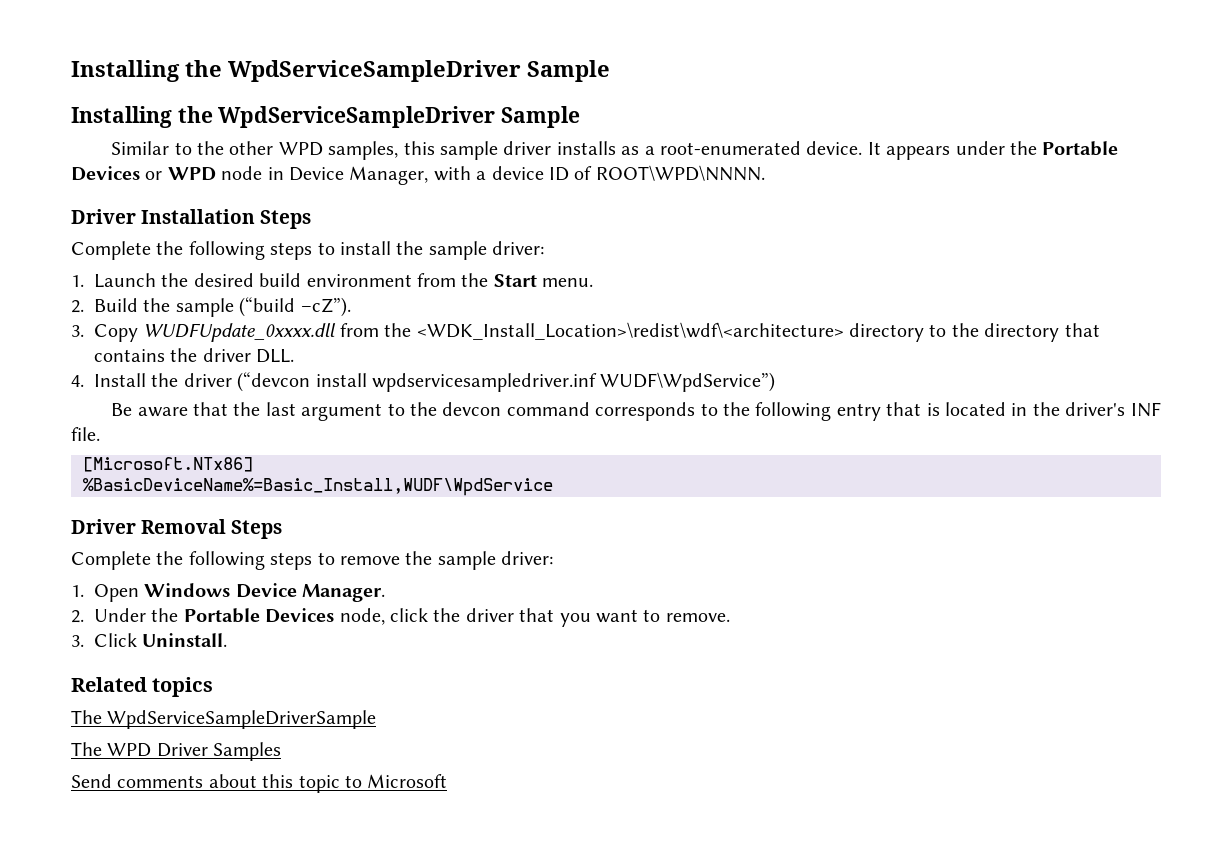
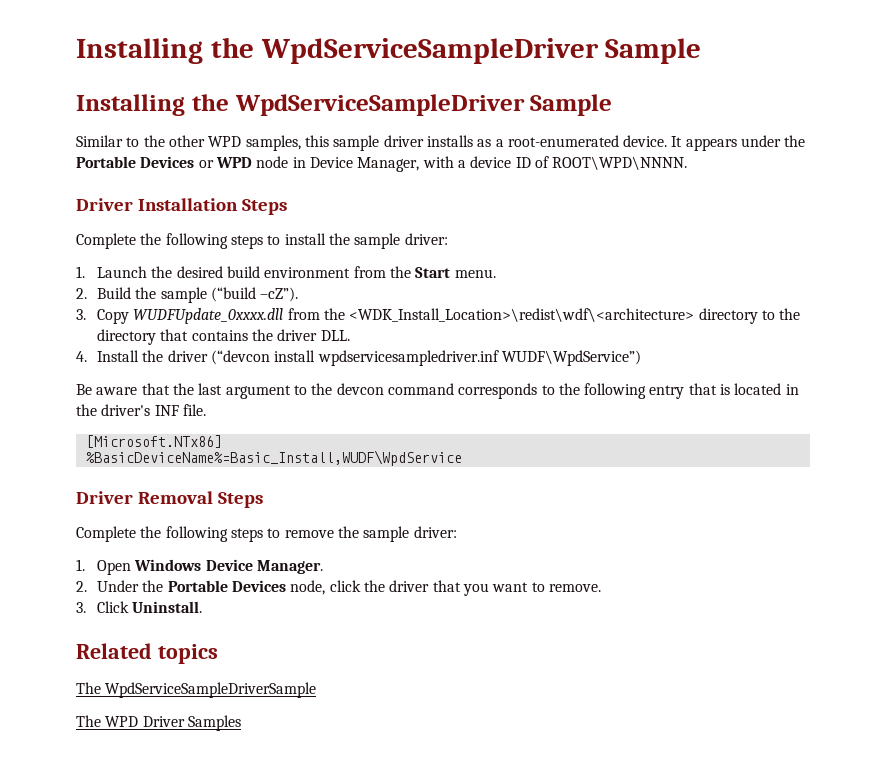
- Send comments about this topic to Microsoft

